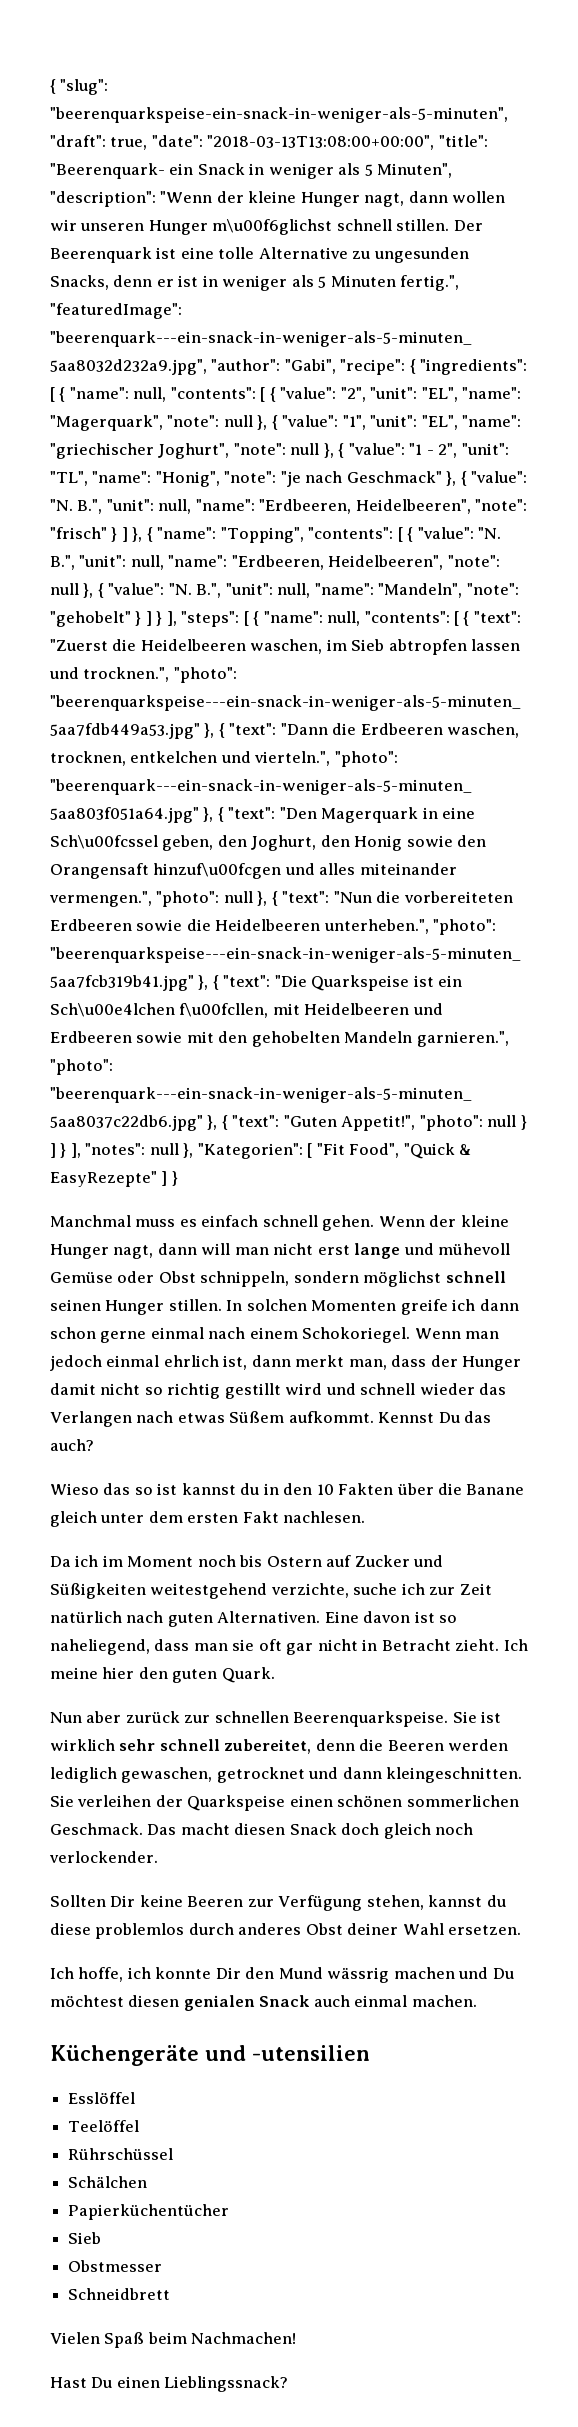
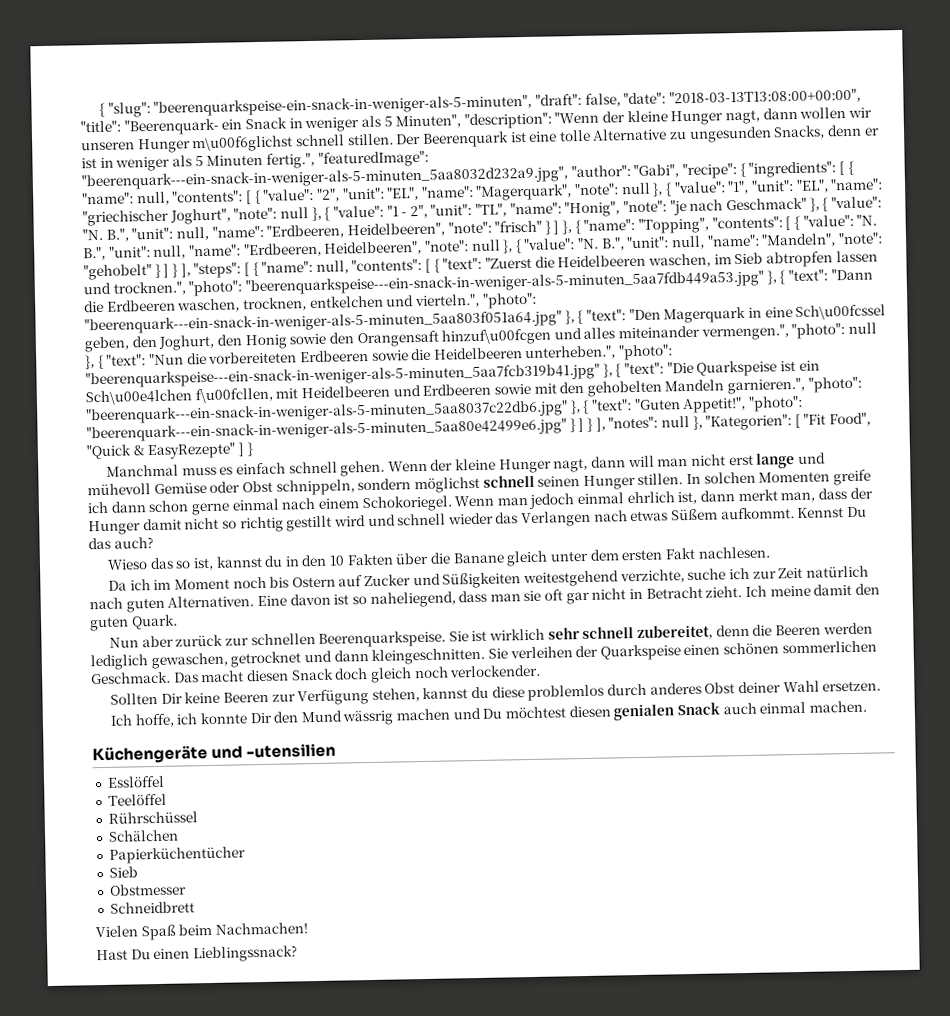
- { "slug": "beerenquarkspeise-ein-snack-in-weniger-als-5-minuten", "draft": true, "date": "2018-03-13T13:08:00+00:00", "title": "Beerenquark- ein Snack in weniger als 5 Minuten", "description": "Wenn der kleine Hunger nagt, dann wollen wir unseren Hunger m\u00f6glichst schnell stillen.
+ { "slug": "beerenquarkspeise-ein-snack-in-weniger-als-5-minuten", "draft": false, "date": "2018-03-13T13:08:00+00:00", "title": "Beerenquark- ein Snack in weniger als 5 Minuten", "description": "Wenn der kleine Hunger nagt, dann wollen wir unseren Hunger m\u00f6glichst schnell stillen.
- null } ] } ], "notes":
+ "beerenquark---ein-snack-in-weniger-als-5-minuten_5aa80e42499e6.jpg" } ] } ], "notes":
- Wieso das so ist kannst du in den 10 Fakten über die Banane gleich unter dem ersten Fakt nachlesen.
+ Wieso das so ist, kannst du in den 10 Fakten über die Banane gleich unter dem ersten Fakt nachlesen.
- Ich meine hier den guten Quark.
+ Ich meine damit den guten Quark.

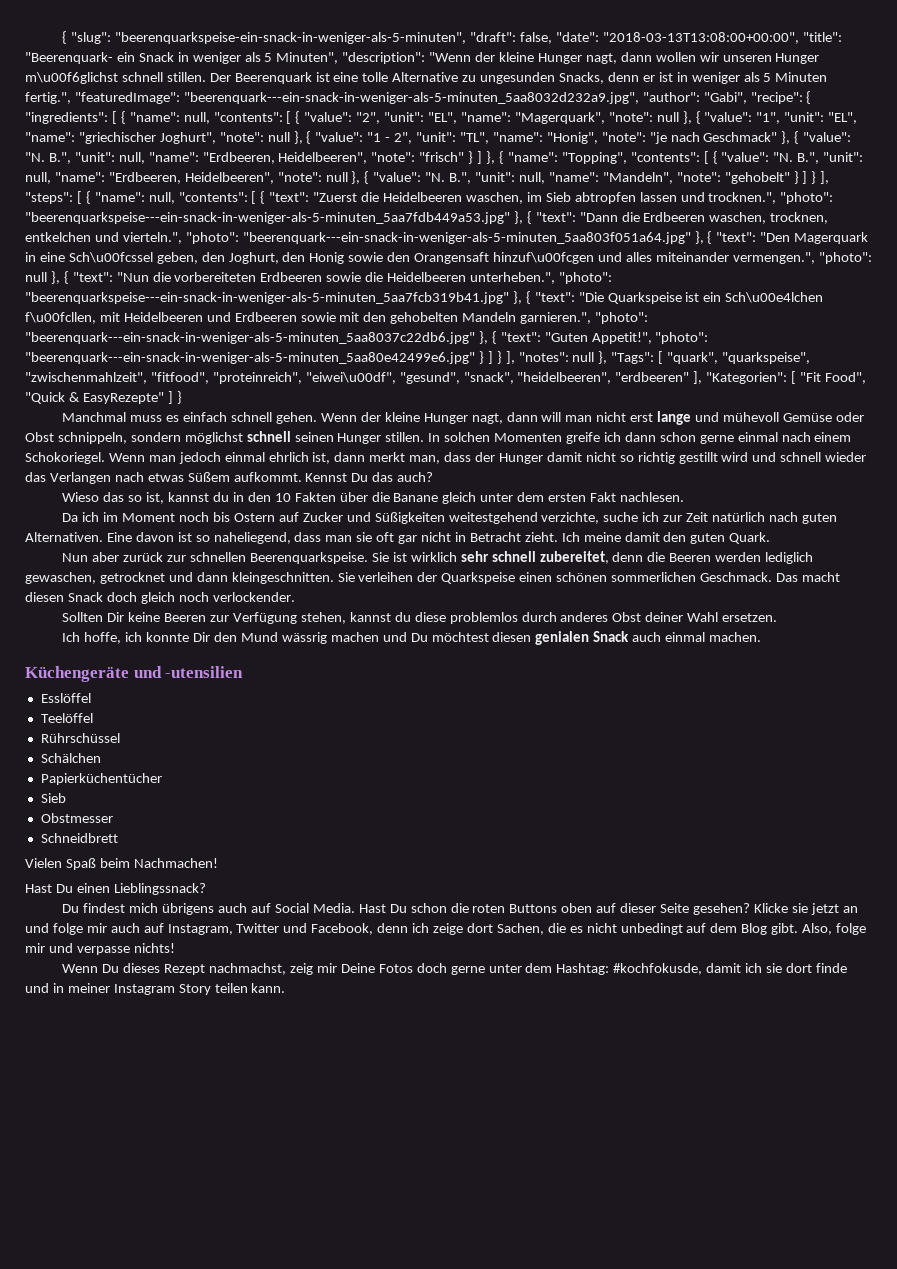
- null }, "Kategorien":
+ null }, "Tags": [ "quark", "quarkspeise", "zwischenmahlzeit", "fitfood", "proteinreich", "eiwei\u00df", "gesund", "snack", "heidelbeeren", "erdbeeren" ], "Kategorien":
+ Du findest mich übrigens auch auf Social Media. Hast Du schon die roten Buttons oben auf dieser Seite gesehen? Klicke sie jetzt an und folge mir auch auf Instagram, Twitter und Facebook, denn ich zeige dort Sachen, die es nicht unbedingt auf dem Blog gibt. Also, folge mir und verpasse nichts!
+ Wenn Du dieses Rezept nachmachst, zeig mir Deine Fotos doch gerne unter dem Hashtag: #kochfokusde, damit ich sie dort finde und in meiner Instagram Story teilen kann.

